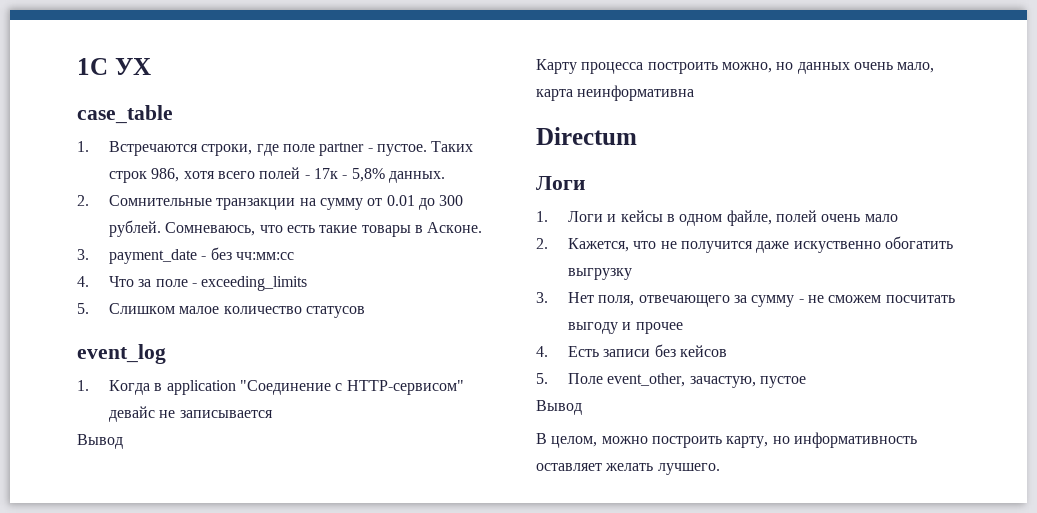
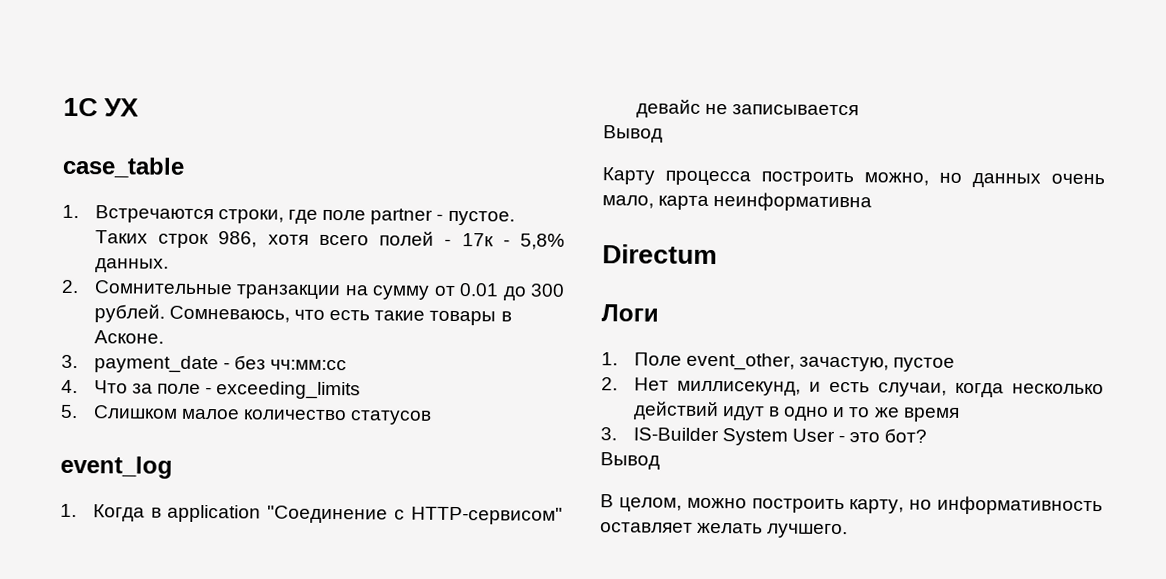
- 1. Логи и кейсы в одном файле, полей очень мало
- 2. Кажется, что не получится даже искуственно обогатить выгрузку
- 3. Нет поля, отвечающего за сумму - не сможем посчитать выгоду и прочее
- 4. Есть записи без кейсов
- 5. Поле event_other, зачастую, пустое
+ 1. Поле event_other, зачастую, пустое
+ 2. Нет миллисекунд, и есть случаи, когда несколько действий идут в одно и то же время
+ 3. IS-Builder System User - это бот?

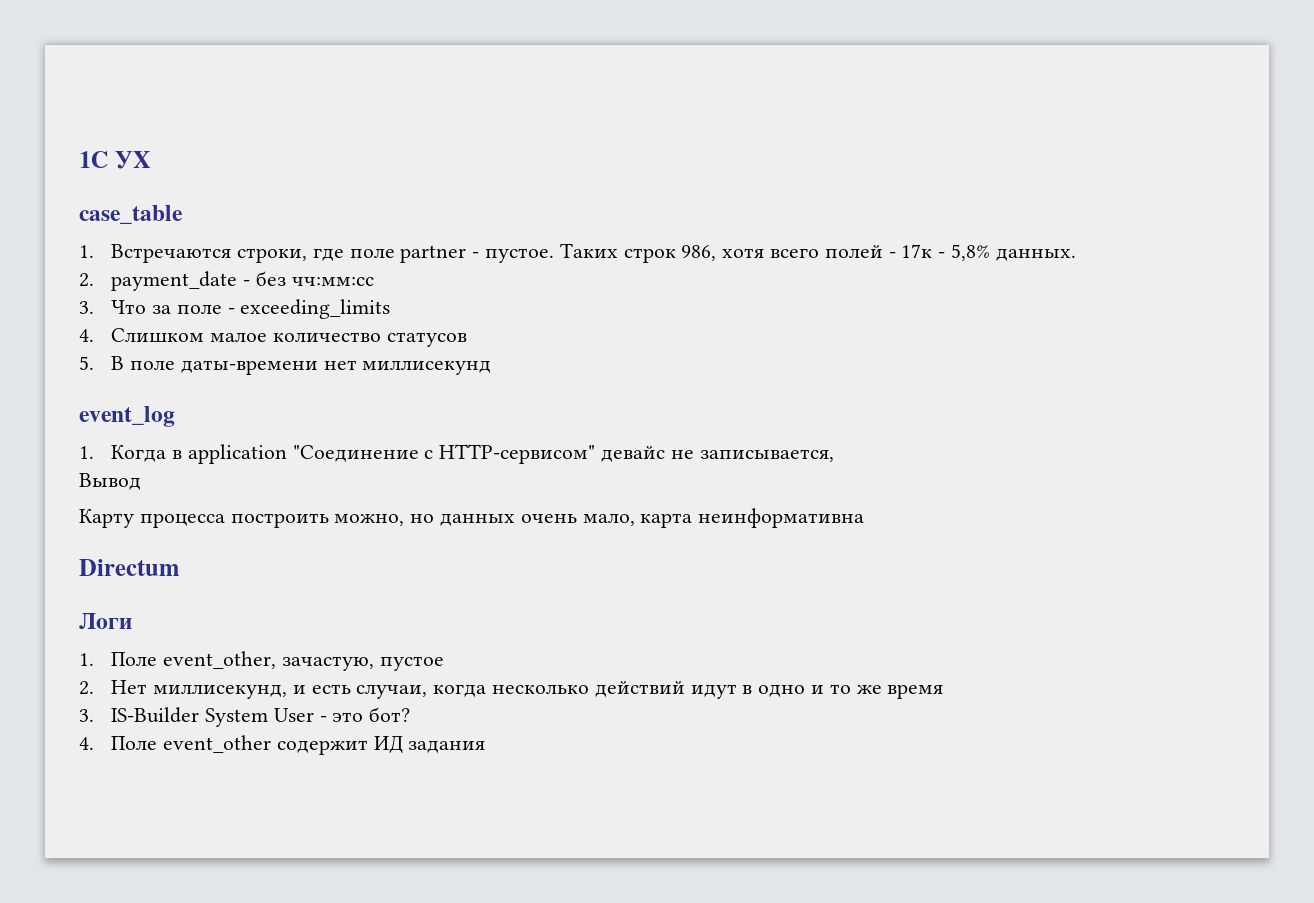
- 2. Сомнительные транзакции на сумму от 0.01 до 300 рублей. Сомневаюсь, что есть такие товары в Асконе.
- 3. payment_date - без чч:мм:сс
+ 2. payment_date - без чч:мм:сс
- 4. Что за поле - exceeding_limits
+ 3. Что за поле - exceeding_limits
- 5. Слишком малое количество статусов
+ 4. Слишком малое количество статусов
+ 5. В поле даты-времени нет миллисекунд
- 1. Когда в application "Cоединение c HTTP-сервисом" девайс не записывается
+ 1. Когда в application "Cоединение c HTTP-сервисом" девайс не записывается,
  3. IS-Builder System User - это бот?
- Вывод
- В целом, можно построить карту, но информативность оставляет желать лучшего.
+ 4. Поле event_other содержит ИД задания

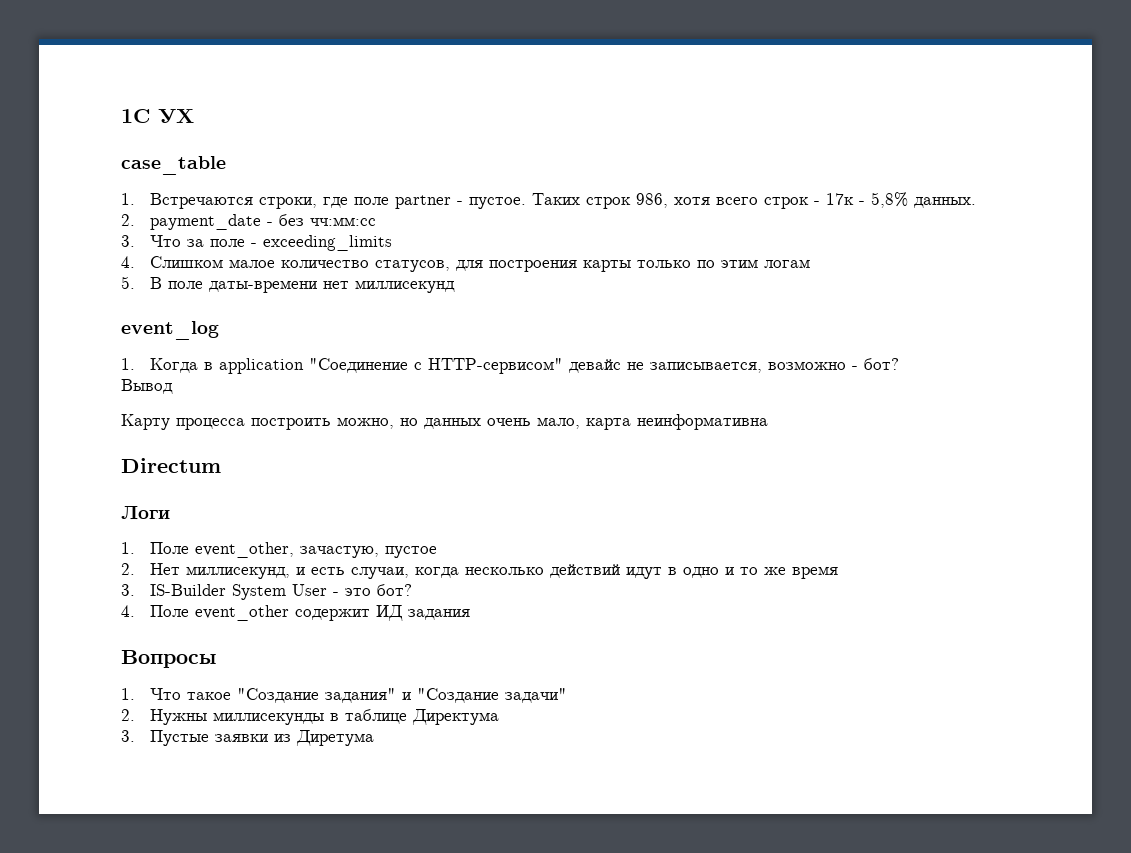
- Таких строк 986, хотя всего полей - 17к - 5,8% данных.
+ Таких строк 986, хотя всего строк - 17к - 5,8% данных.
- 4. Слишком малое количество статусов
+ 4. Слишком малое количество статусов, для построения карты только по этим логам
- 1. Когда в application "Cоединение c HTTP-сервисом" девайс не записывается,
+ 1. Когда в application "Cоединение c HTTP-сервисом" девайс не записывается, возможно - бот?
+ Вопросы
+ 1. Что такое "Создание задания" и "Создание задачи"
+ 2. Нужны миллисекунды в таблице Директума
+ 3. Пустые заявки из Диретума

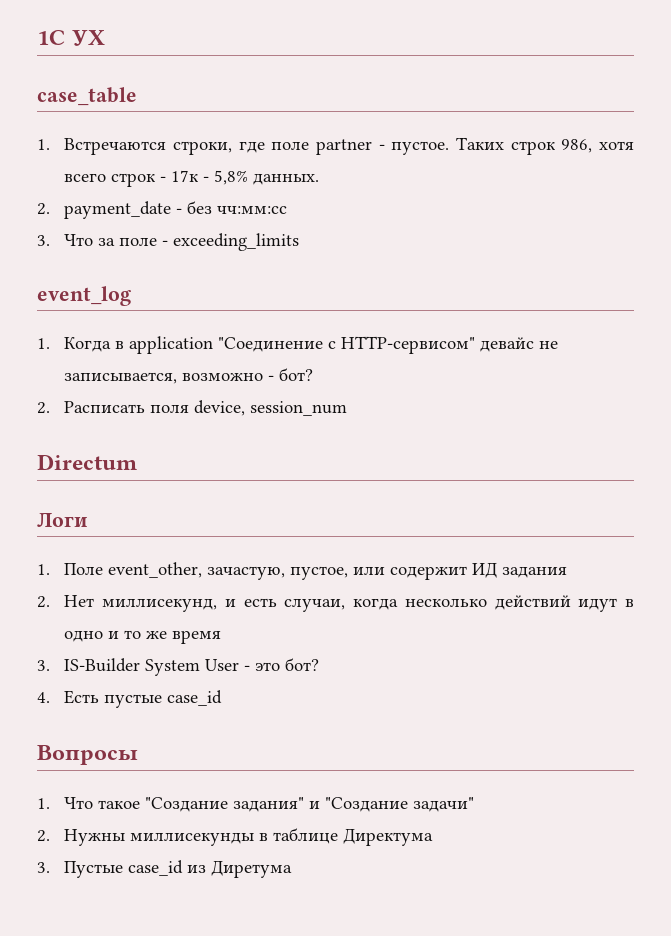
- 4. Слишком малое количество статусов, для построения карты только по этим логам
- 5. В поле даты-времени нет миллисекунд
- Вывод
- Карту процесса построить можно, но данных очень мало, карта неинформативна
+ 2. Расписать поля device, session_num
- 1. Поле event_other, зачастую, пустое
+ 1. Поле event_other, зачастую, пустое, или содержит ИД задания
- 4. Поле event_other содержит ИД задания
+ 4. Есть пустые case_id
- 3. Пустые заявки из Диретума
+ 3. Пустые case_id из Диретума

